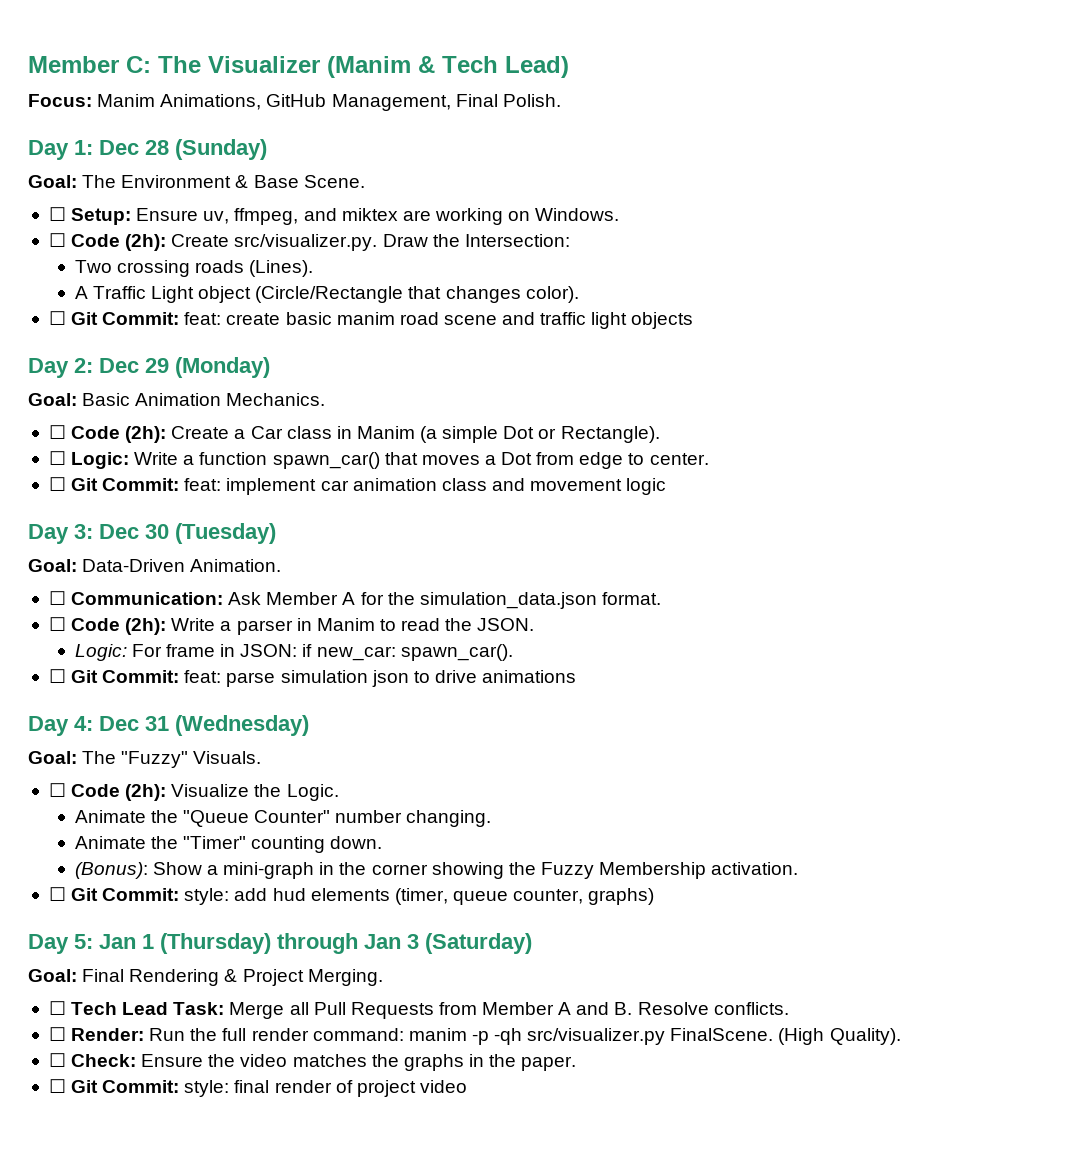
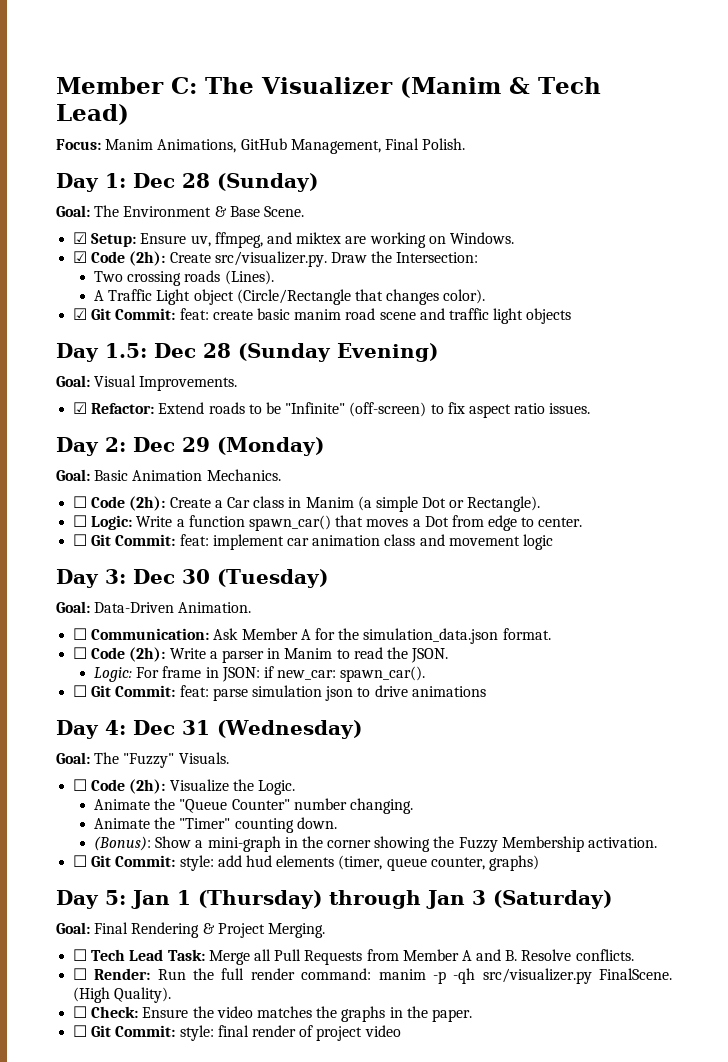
- ☐ Setup: Ensure uv, ffmpeg, and miktex are working on Windows.
+ ☑ Setup: Ensure uv, ffmpeg, and miktex are working on Windows.
- ☐ Code (2h): Create src/visualizer.py. Draw the Intersection:
+ ☑ Code (2h): Create src/visualizer.py. Draw the Intersection:
- ☐ Git Commit: feat: create basic manim road scene and traffic light objects
+ ☑ Git Commit: feat: create basic manim road scene and traffic light objects
+ Day 1.5: Dec 28 (Sunday Evening)
+ Goal: Visual Improvements.
+ ☑ Refactor: Extend roads to be "Infinite" (off-screen) to fix aspect ratio issues.

